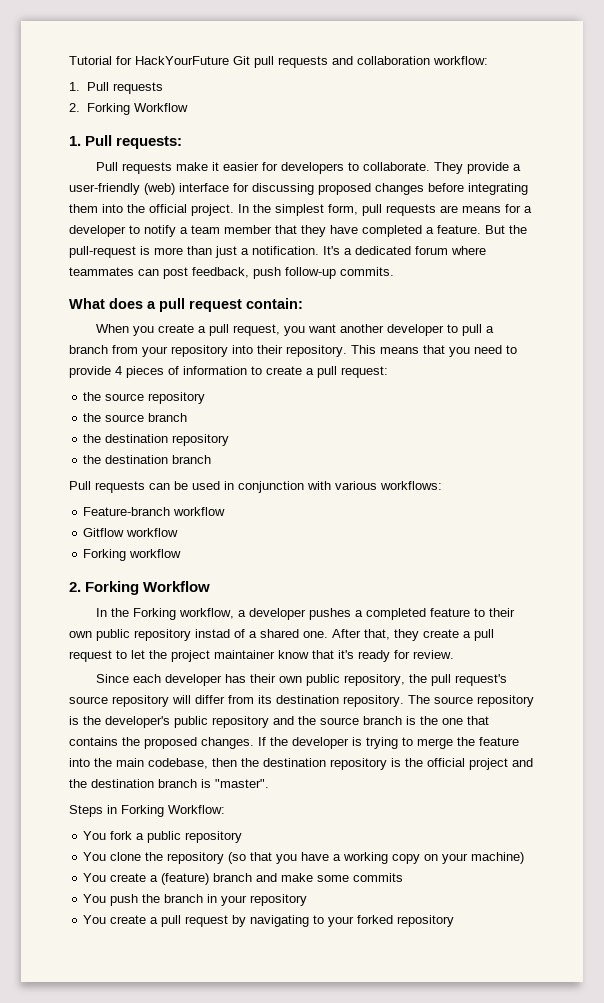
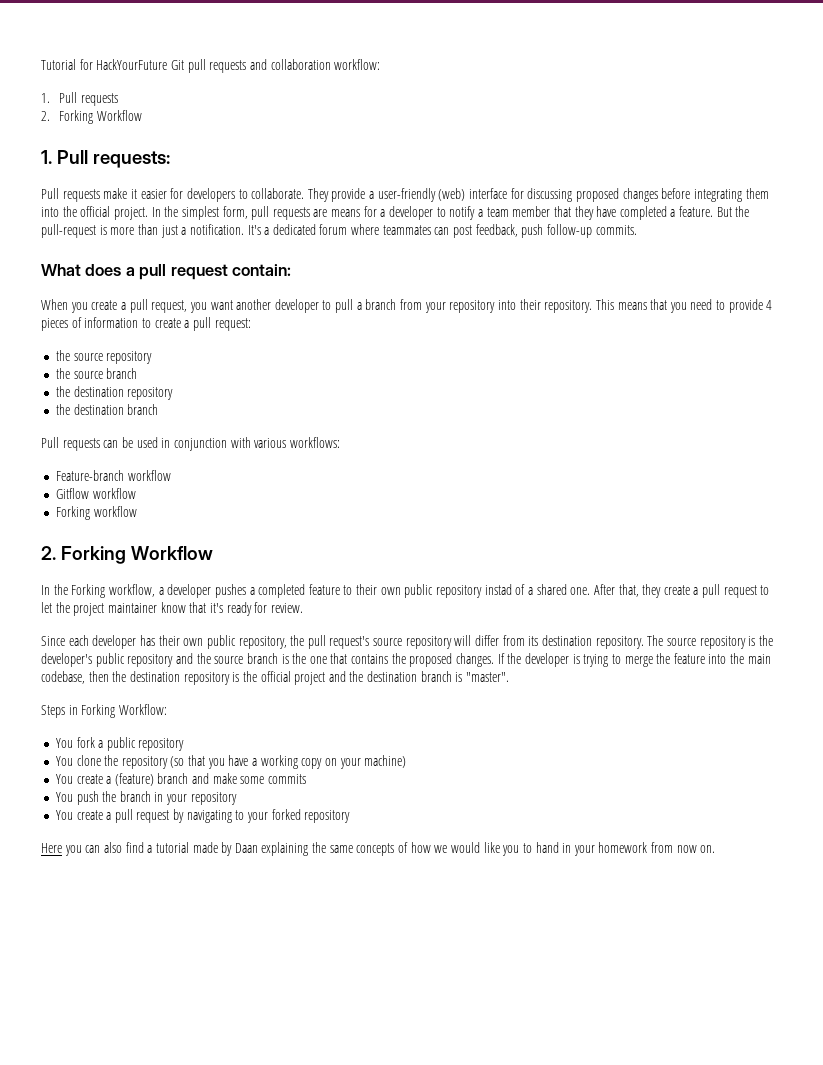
+ Here you can also find a tutorial made by Daan explaining the same concepts of how we would like you to hand in your homework from now on.

